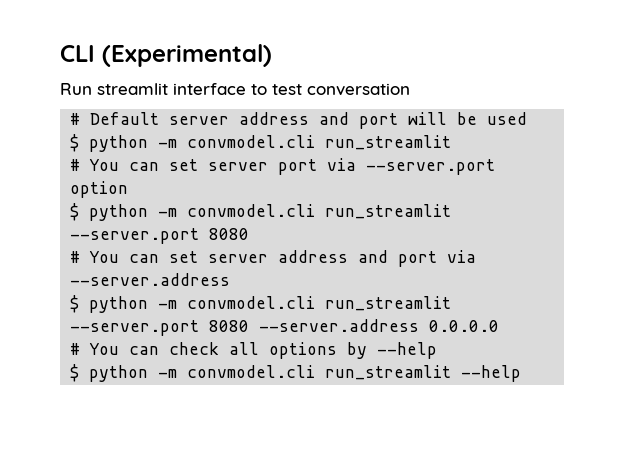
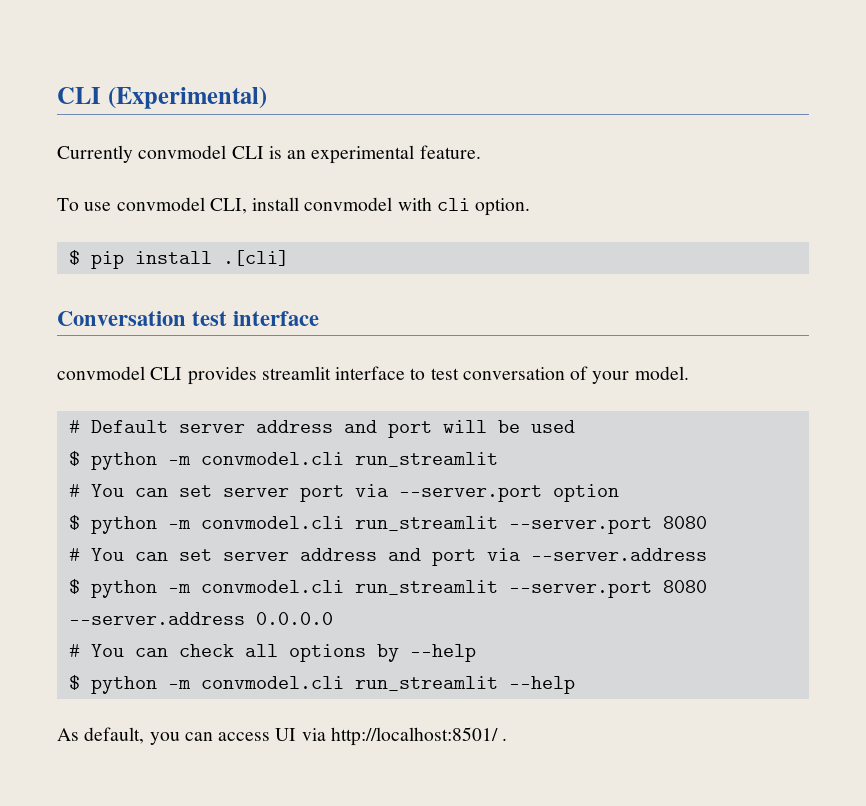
- Run streamlit interface to test conversation
+ Currently convmodel CLI is an experimental feature.
+ To use convmodel CLI, install convmodel with cli option.
+ $ pip install .[cli]
+ Conversation test interface
+ convmodel CLI provides streamlit interface to test conversation of your model.
+ As default, you can access UI via http://localhost:8501/ .

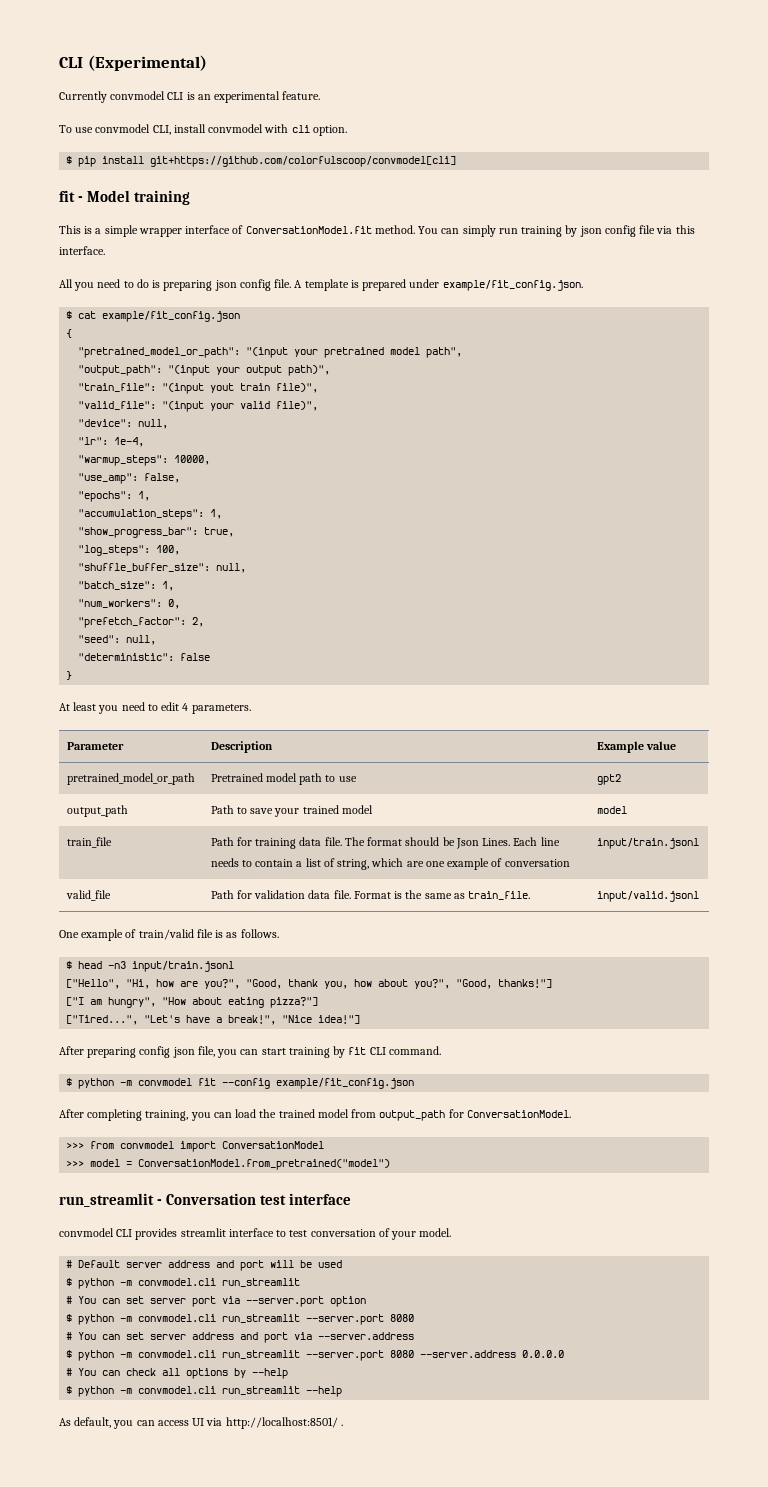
- $ pip install .[cli]
- Conversation test interface
+ $ pip install git+https://github.com/colorfulscoop/convmodel[cli]
+ fit - Model training
+ This is a simple wrapper interface of ConversationModel.fit method. You can simply run training by json config file via this interface.
+ All you need to do is preparing json config file. A template is prepared under example/fit_config.json.
+ $ cat example/fit_config.json
+ {
+ "pretrained_model_or_path": "(input your pretrained model path",
+ "output_path": "(input your output path)",
+ "train_file": "(input yout train file)",
+ "valid_file": "(input your valid file)",
+ "device": null,
+ "lr": 1e-4,
+ "warmup_steps": 10000,
+ "use_amp": false,
+ "epochs": 1,
+ "accumulation_steps": 1,
+ "show_progress_bar": true,
+ "log_steps": 100,
+ "shuffle_buffer_size": null,
+ "batch_size": 1,
+ "num_workers": 0,
+ "prefetch_factor": 2,
+ "seed": null,
+ "deterministic": false
+ }
+ At least you need to edit 4 parameters.
+ Parameter | Description | Example value
+ pretrained_model_or_path | Pretrained model path to use | gpt2
+ output_path | Path to save your trained model | model
+ train_file | Path for training data file. The format should be Json Lines. Each line needs to contain a list of string, which are one example of conversation | input/train.jsonl
+ valid_file | Path for validation data file. Format is the same as train_file. | input/valid.jsonl
+ One example of train/valid file is as follows.
+ $ head -n3 input/train.jsonl
+ ["Hello", "Hi, how are you?", "Good, thank you, how about you?", "Good, thanks!"]
+ ["I am hungry", "How about eating pizza?"]
+ ["Tired...", "Let's have a break!", "Nice idea!"]
+ After preparing config json file, you can start training by fit CLI command.
+ $ python -m convmodel fit --config example/fit_config.json
+ After completing training, you can load the trained model from output_path for ConversationModel.
+ >>> from convmodel import ConversationModel
+ >>> model = ConversationModel.from_pretrained("model")
+ run_streamlit - Conversation test interface

